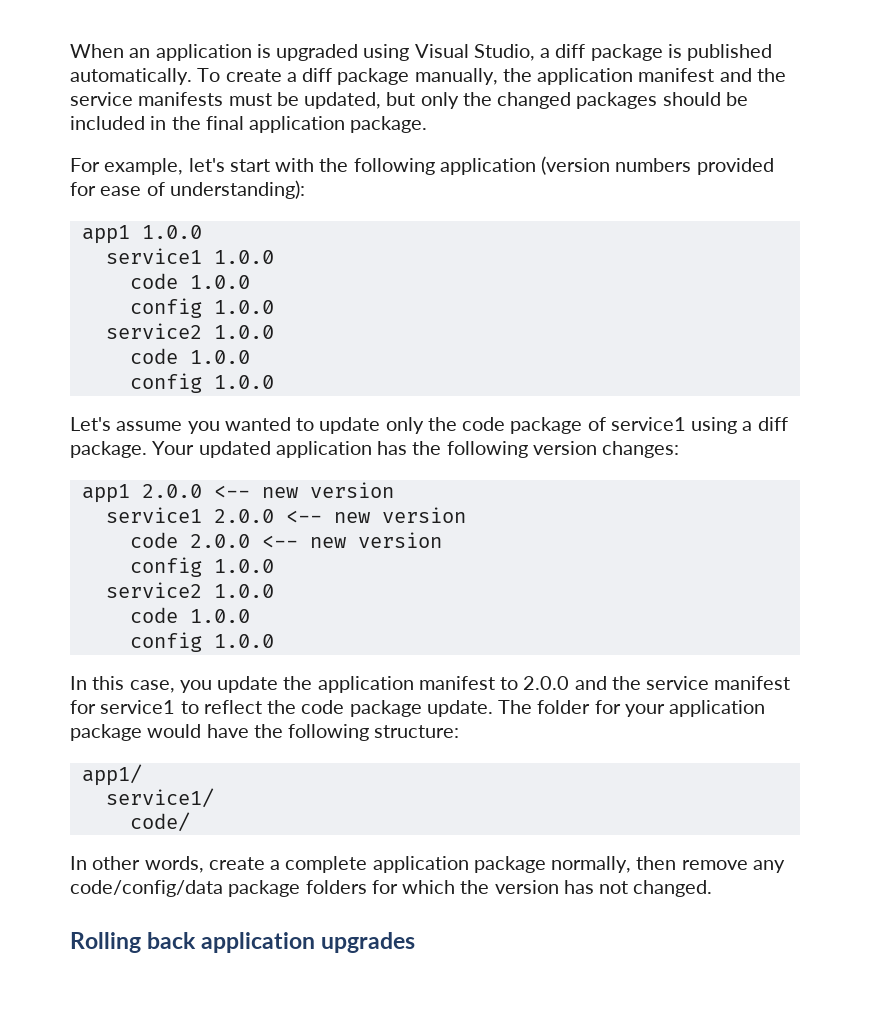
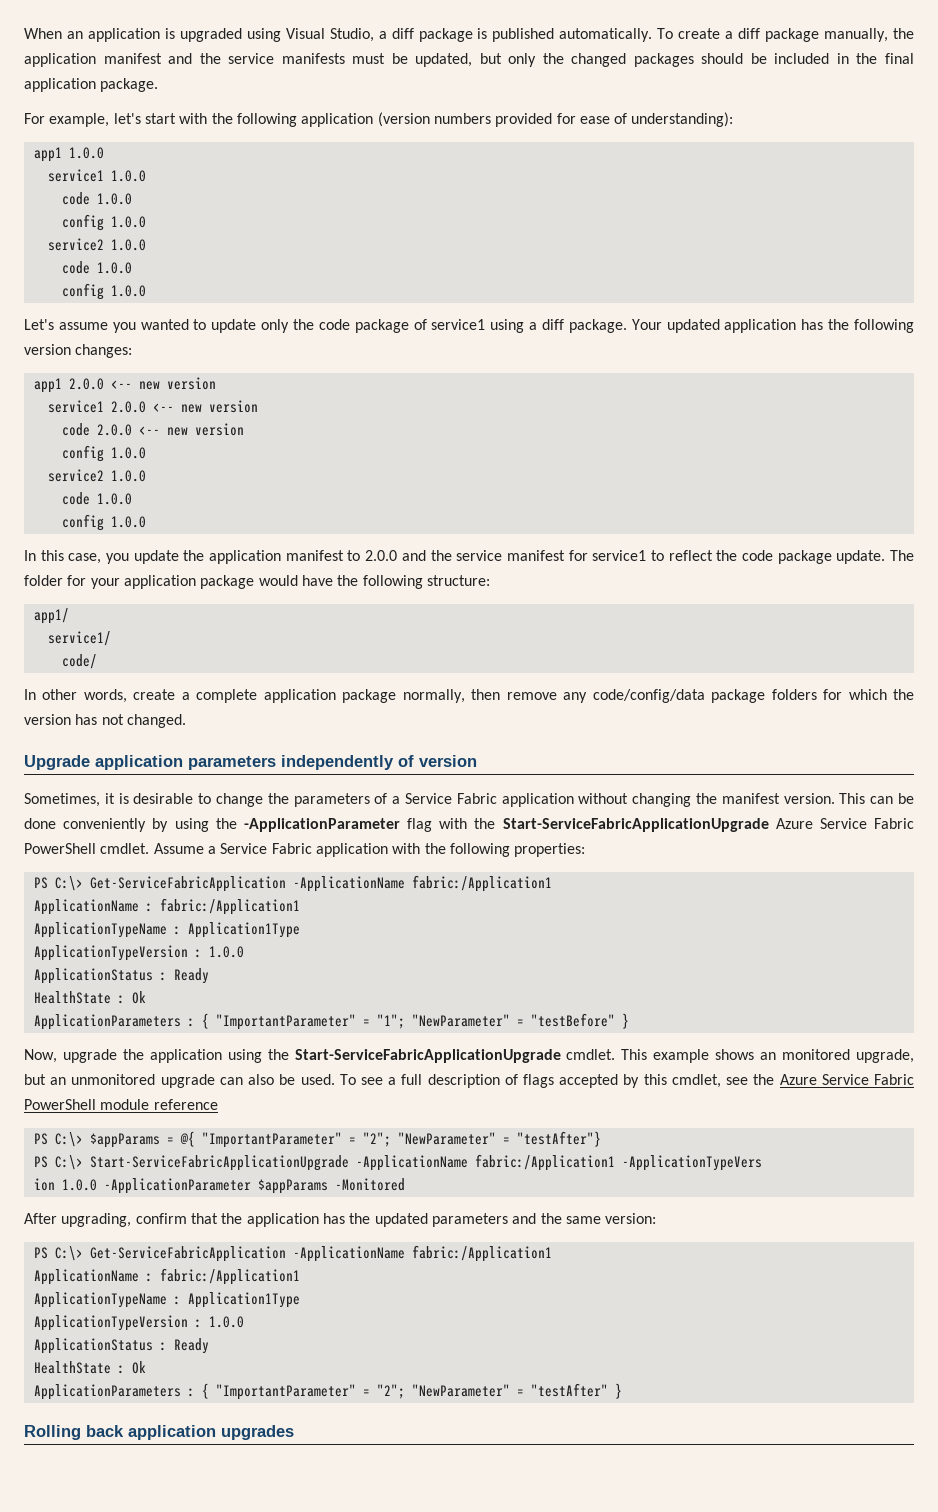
+ Upgrade application parameters independently of version
+ Sometimes, it is desirable to change the parameters of a Service Fabric application without changing the manifest version. This can be done conveniently by using the -ApplicationParameter flag with the Start-ServiceFabricApplicationUpgrade Azure Service Fabric PowerShell cmdlet. Assume a Service Fabric application with the following properties:
+ PS C:\> Get-ServiceFabricApplication -ApplicationName fabric:/Application1
+ ApplicationName : fabric:/Application1
+ ApplicationTypeName : Application1Type
+ ApplicationTypeVersion : 1.0.0
+ ApplicationStatus : Ready
+ HealthState : Ok
+ ApplicationParameters : { "ImportantParameter" = "1"; "NewParameter" = "testBefore" }
+ Now, upgrade the application using the Start-ServiceFabricApplicationUpgrade cmdlet. This example shows an monitored upgrade, but an unmonitored upgrade can also be used. To see a full description of flags accepted by this cmdlet, see the Azure Service Fabric PowerShell module reference
+ PS C:\> $appParams = @{ "ImportantParameter" = "2"; "NewParameter" = "testAfter"}
+ PS C:\> Start-ServiceFabricApplicationUpgrade -ApplicationName fabric:/Application1 -ApplicationTypeVers
+ ion 1.0.0 -ApplicationParameter $appParams -Monitored
+ After upgrading, confirm that the application has the updated parameters and the same version:
+ PS C:\> Get-ServiceFabricApplication -ApplicationName fabric:/Application1
+ ApplicationName : fabric:/Application1
+ ApplicationTypeName : Application1Type
+ ApplicationTypeVersion : 1.0.0
+ ApplicationStatus : Ready
+ HealthState : Ok
+ ApplicationParameters : { "ImportantParameter" = "2"; "NewParameter" = "testAfter" }

